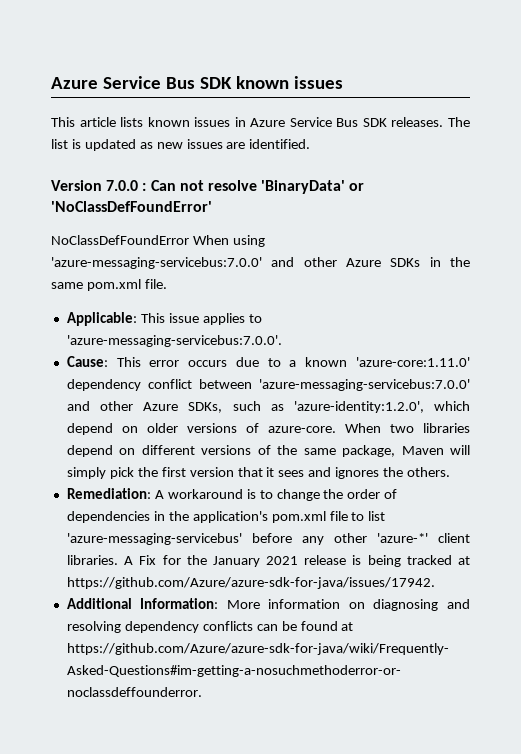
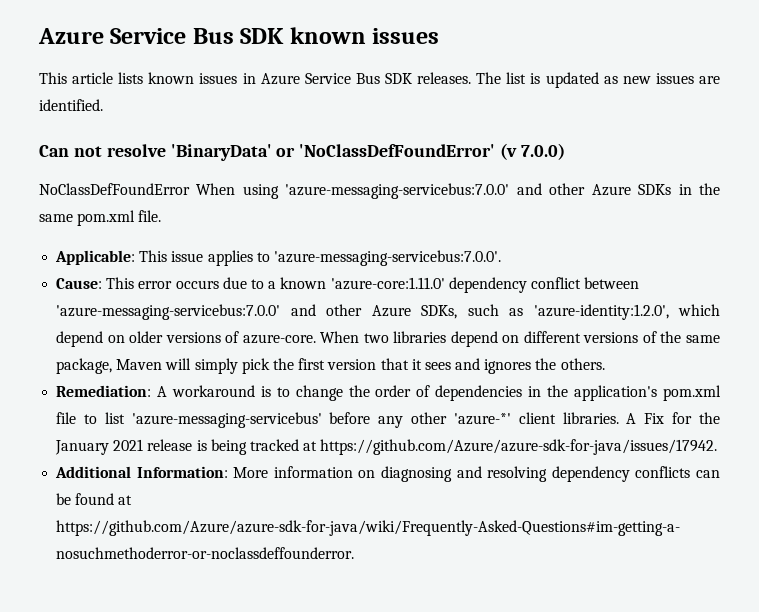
- Version 7.0.0 : Can not resolve 'BinaryData' or 'NoClassDefFoundError'
+ Can not resolve 'BinaryData' or 'NoClassDefFoundError' (v 7.0.0)

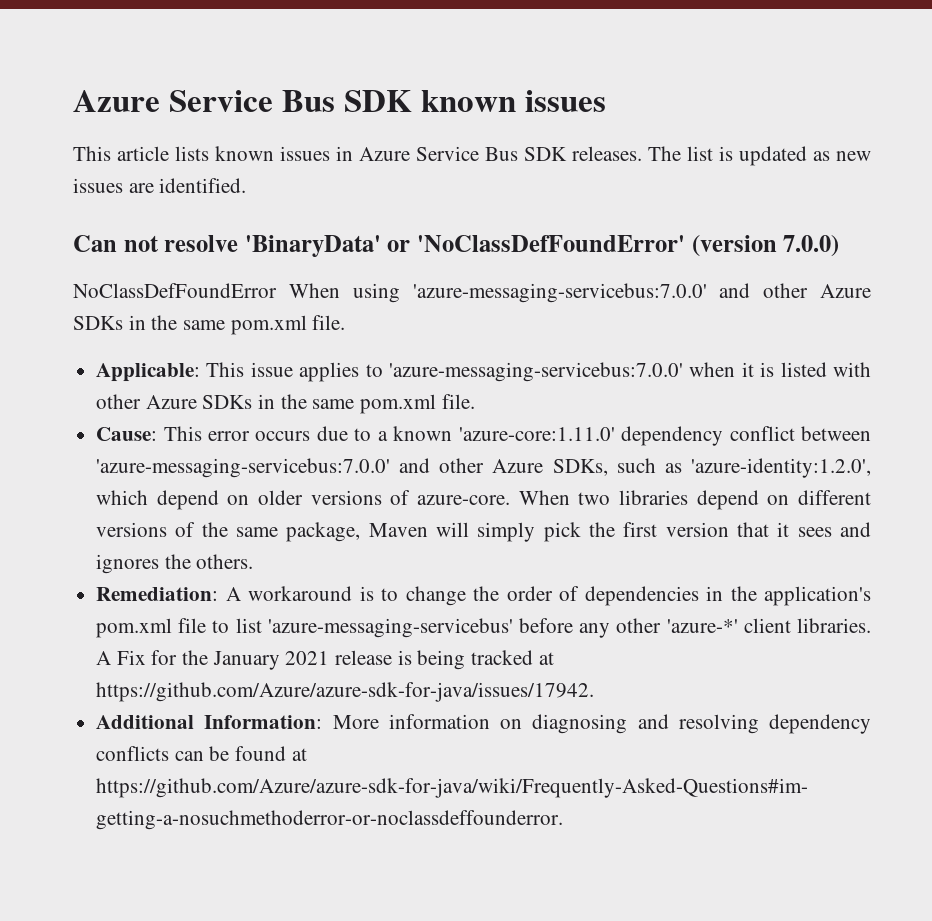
- Can not resolve 'BinaryData' or 'NoClassDefFoundError' (v 7.0.0)
+ Can not resolve 'BinaryData' or 'NoClassDefFoundError' (version 7.0.0)
- Applicable: This issue applies to 'azure-messaging-servicebus:7.0.0'.
+ Applicable: This issue applies to 'azure-messaging-servicebus:7.0.0' when it is listed with other Azure SDKs in the same pom.xml file.

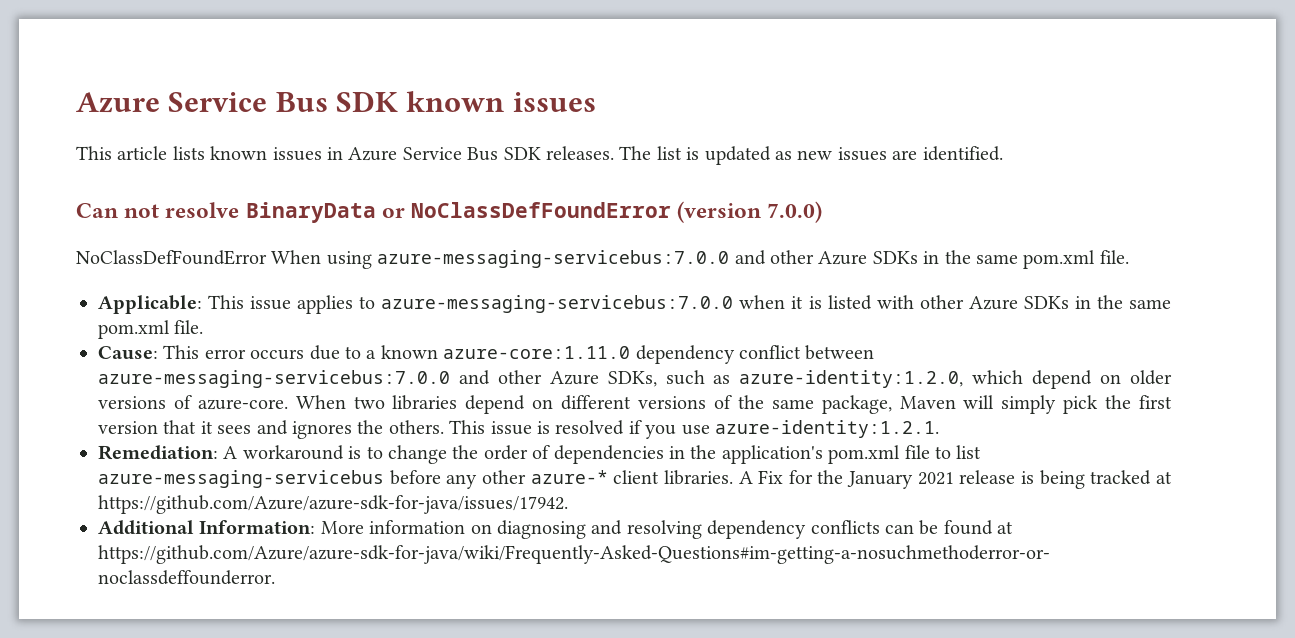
- Can not resolve 'BinaryData' or 'NoClassDefFoundError' (version 7.0.0)
+ Can not resolve BinaryData or NoClassDefFoundError (version 7.0.0)
- NoClassDefFoundError When using 'azure-messaging-servicebus:7.0.0' and other Azure SDKs in the same pom.xml file.
+ NoClassDefFoundError When using azure-messaging-servicebus:7.0.0 and other Azure SDKs in the same pom.xml file.
- Applicable: This issue applies to 'azure-messaging-servicebus:7.0.0' when it is listed with other Azure SDKs in the same pom.xml file.
+ Applicable: This issue applies to azure-messaging-servicebus:7.0.0 when it is listed with other Azure SDKs in the same pom.xml file.
- Cause: This error occurs due to a known 'azure-core:1.11.0' dependency conflict between 'azure-messaging-servicebus:7.0.0' and other Azure SDKs, such as 'azure-identity:1.2.0', which depend on older versions of azure-core.
+ Cause: This error occurs due to a known azure-core:1.11.0 dependency conflict between azure-messaging-servicebus:7.0.0 and other Azure SDKs, such as azure-identity:1.2.0, which depend on older versions of azure-core.
+ This issue is resolved if you use azure-identity:1.2.1.
- Remediation: A workaround is to change the order of dependencies in the application's pom.xml file to list 'azure-messaging-servicebus' before any other 'azure-*' client libraries.
+ Remediation: A workaround is to change the order of dependencies in the application's pom.xml file to list azure-messaging-servicebus before any other azure-* client libraries.

